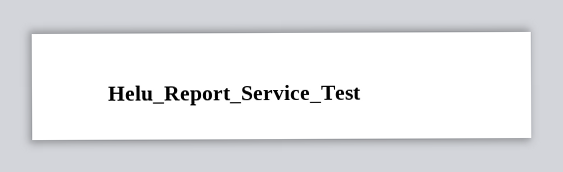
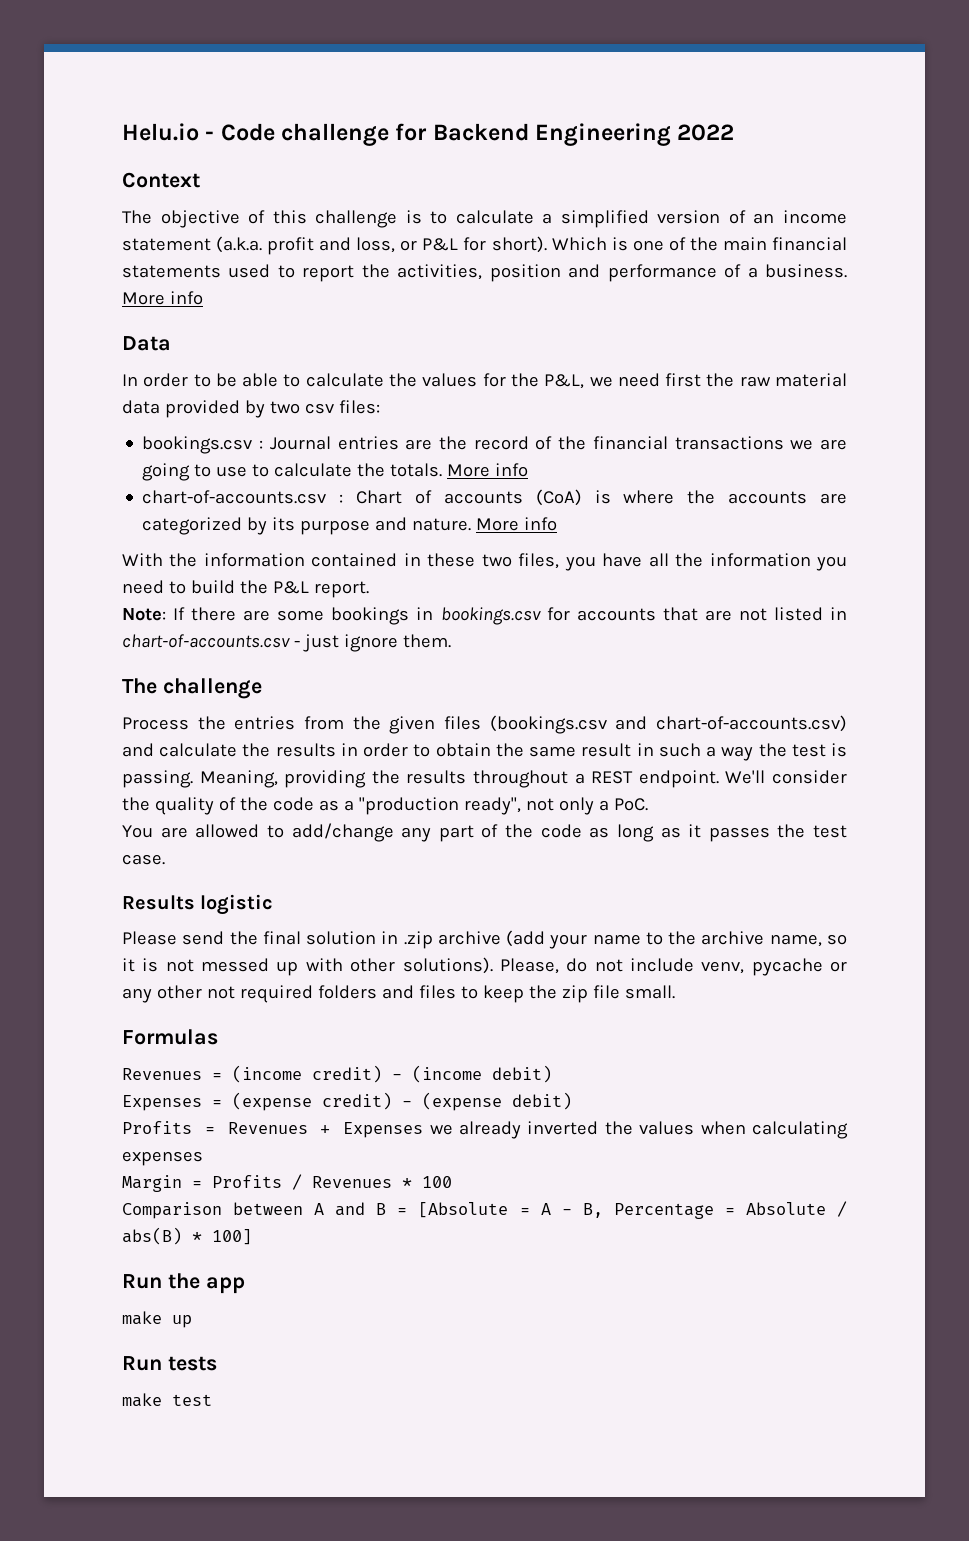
- Helu_Report_Service_Test
+ Helu.io - Code challenge for Backend Engineering 2022
+ Context
+ The objective of this challenge is to calculate a simplified version of an income statement (a.k.a. profit and loss, or P&L for short). Which is one of the main financial statements used to report the activities, position and performance of a business. More info
+ Data
+ In order to be able to calculate the values for the P&L, we need first the raw material data provided by two csv files:
+ bookings.csv : Journal entries are the record of the financial transactions we are going to use to calculate the totals. More info
+ chart-of-accounts.csv : Chart of accounts (CoA) is where the accounts are categorized by its purpose and nature. More info
+ With the information contained in these two files, you have all the information you need to build the P&L report.
+ Note: If there are some bookings in bookings.csv for accounts that are not listed in chart-of-accounts.csv - just ignore them.
+ The challenge
+ Process the entries from the given files (bookings.csv and chart-of-accounts.csv) and calculate the results in order to obtain the same result in such a way the test is passing. Meaning, providing the results throughout a REST endpoint. We'll consider the quality of the code as a "production ready", not only a PoC.
+ You are allowed to add/change any part of the code as long as it passes the test case.
+ Results logistic
+ Please send the final solution in .zip archive (add your name to the archive name, so it is not messed up with other solutions). Please, do not include venv, pycache or any other not required folders and files to keep the zip file small.
+ Formulas
+ Revenues = (income credit) - (income debit)
+ Expenses = (expense credit) - (expense debit)
+ Profits = Revenues + Expenses we already inverted the values when calculating expenses
+ Margin = Profits / Revenues * 100
+ Comparison between A and B = [Absolute = A - B, Percentage = Absolute / abs(B) * 100]
+ Run the app
+ make up
+ Run tests
+ make test

